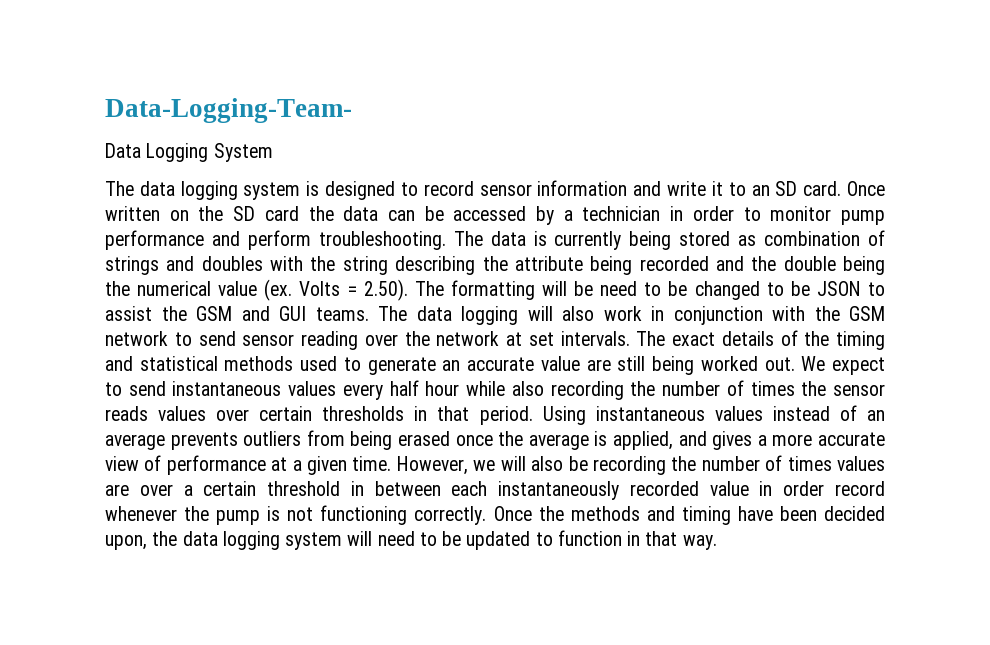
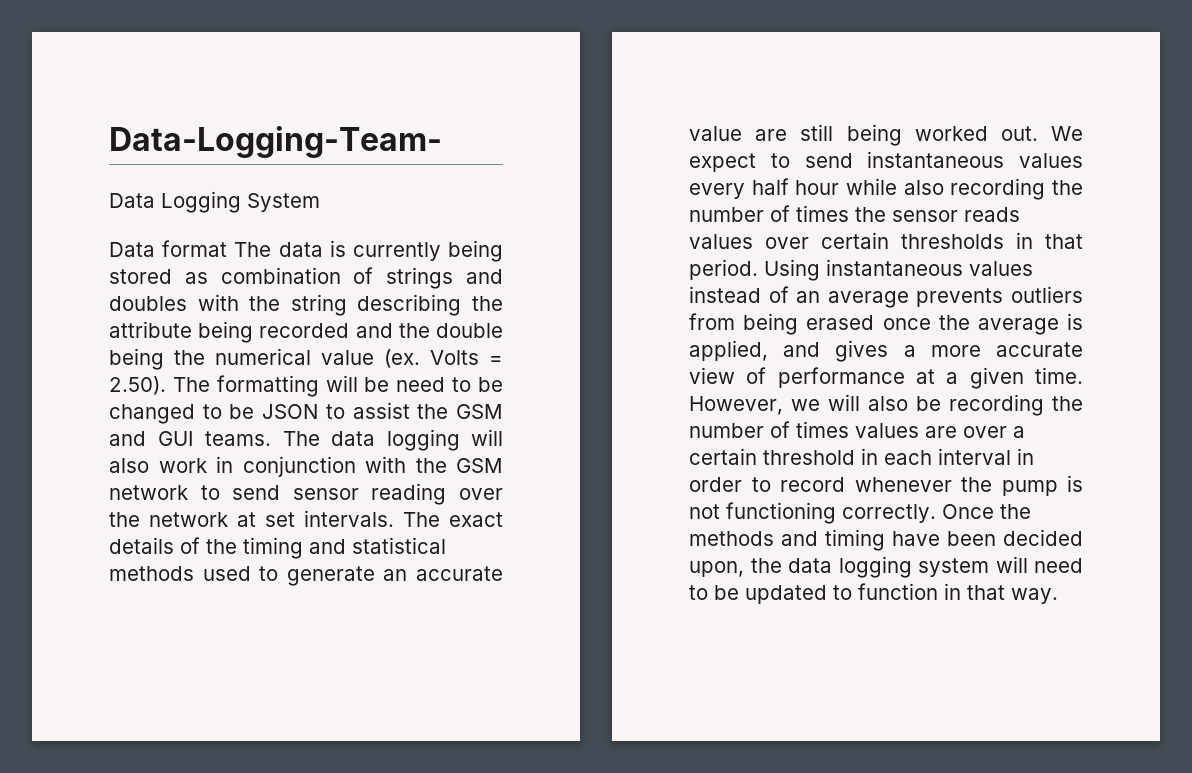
- The data logging system is designed to record sensor information and write it to an SD card. Once written on the SD card the data can be accessed by a technician in order to monitor pump performance and perform troubleshooting. The data is currently being stored as combination of strings and doubles with the string describing the attribute being recorded and the double being the numerical value (ex.
+ Data format The data is currently being stored as combination of strings and doubles with the string describing the attribute being recorded and the double being the numerical value (ex.
- However, we will also be recording the number of times values are over a certain threshold in between each instantaneously recorded value in order record whenever the pump is not functioning correctly.
+ However, we will also be recording the number of times values are over a certain threshold in each interval in order to record whenever the pump is not functioning correctly.

